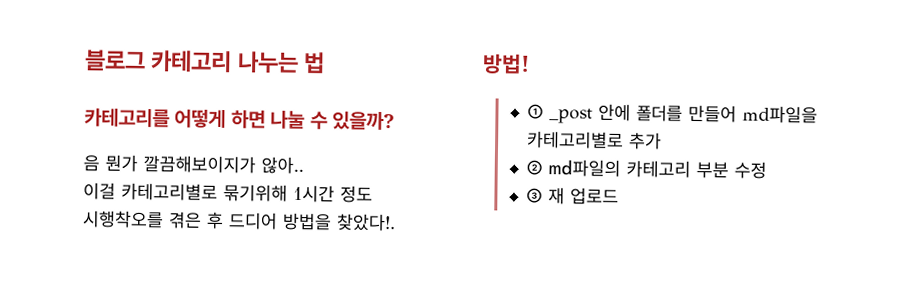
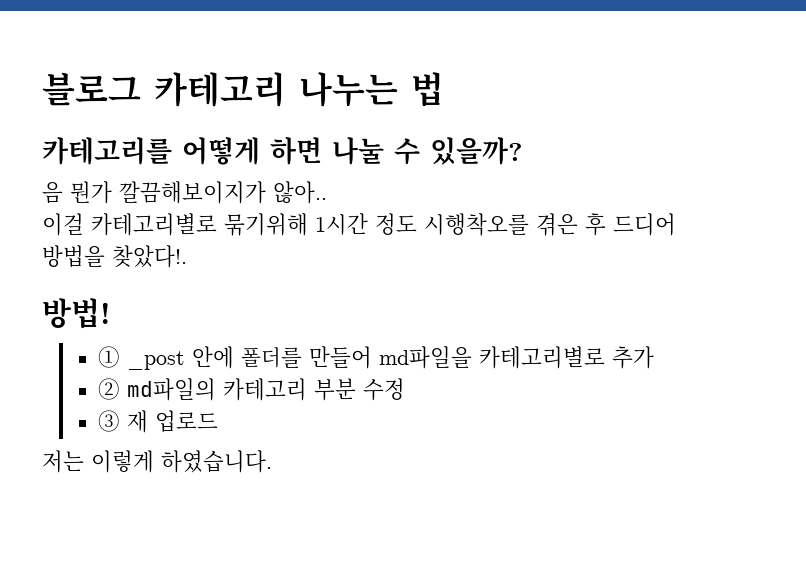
+ 저는 이렇게 하였습니다.

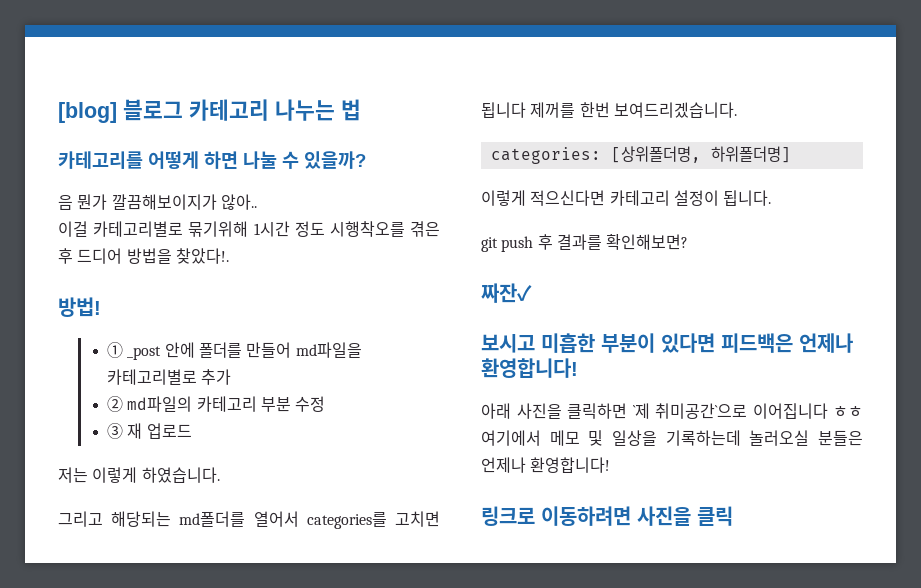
- 블로그 카테고리 나누는 법
+ [blog] 블로그 카테고리 나누는 법
+ 그리고 해당되는 md폴더를 열어서 categories를 고치면 됩니다 제꺼를 한번 보여드리겠습니다.
+ categories: [상위폴더명, 하위폴더명]
+ 이렇게 적으신다면 카테고리 설정이 됩니다.
+ git push 후 결과를 확인해보면?
+ 짜잔✓
+ 보시고 미흡한 부분이 있다면 피드백은 언제나 환영합니다!
+ 아래 사진을 클릭하면 `제 취미공간`으로 이어집니다 ㅎㅎ 여기에서 메모 및 일상을 기록하는데 놀러오실 분들은 언제나 환영합니다!
+ 링크로 이동하려면 사진을 클릭

